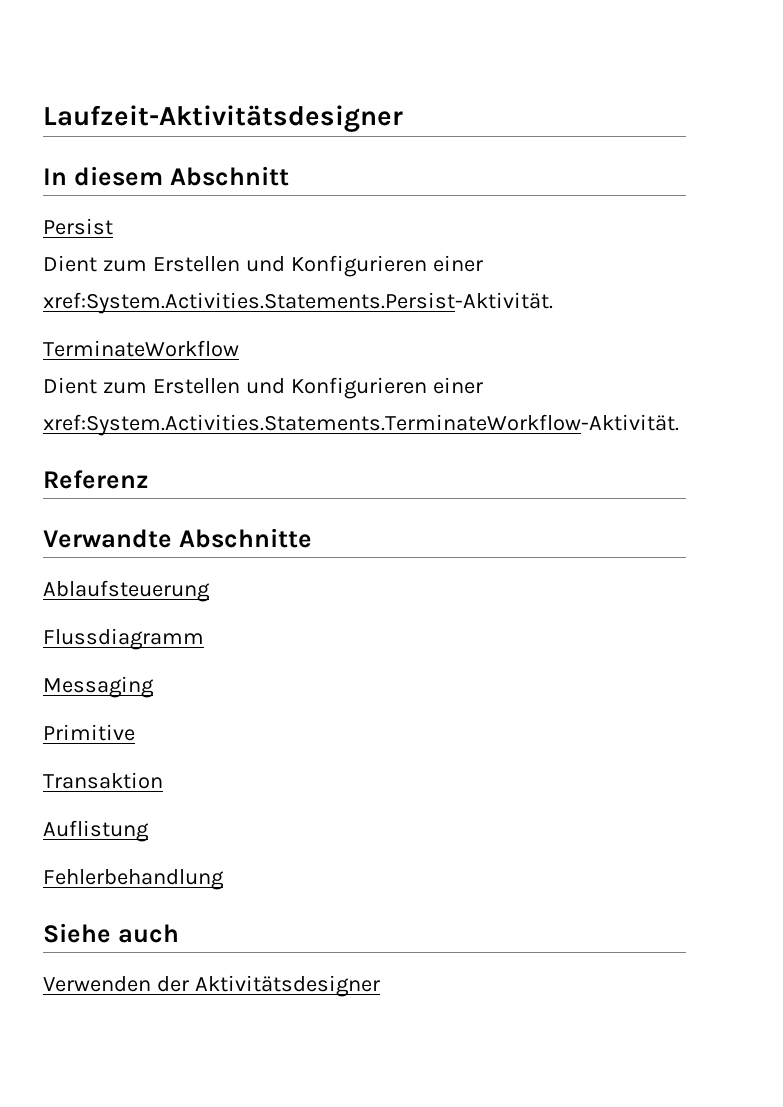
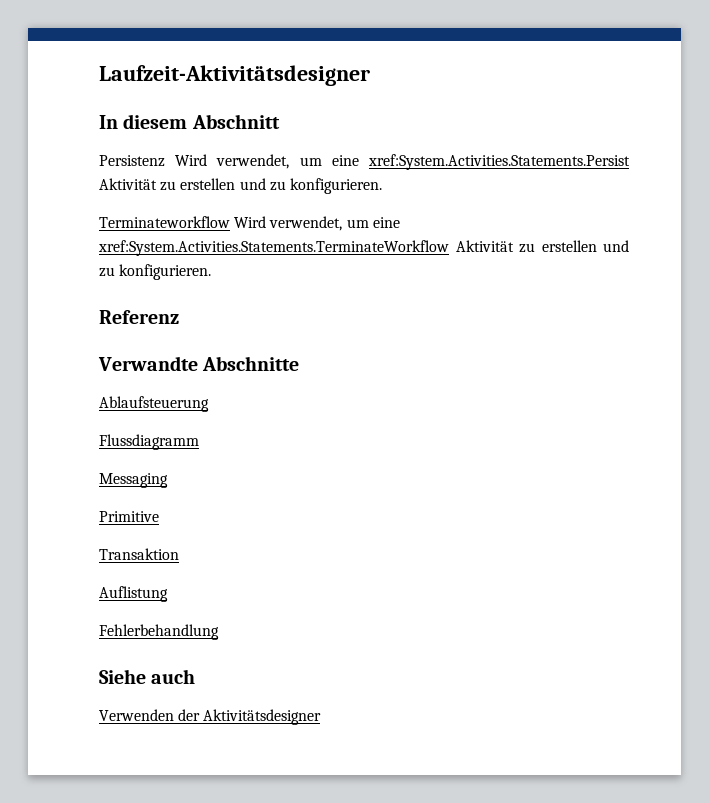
- Persist
- Dient zum Erstellen und Konfigurieren einer xref:System.Activities.Statements.Persist-Aktivität.
- TerminateWorkflow
- Dient zum Erstellen und Konfigurieren einer xref:System.Activities.Statements.TerminateWorkflow-Aktivität.
+ Persistenz Wird verwendet, um eine xref:System.Activities.Statements.Persist Aktivität zu erstellen und zu konfigurieren.
+ Terminateworkflow Wird verwendet, um eine xref:System.Activities.Statements.TerminateWorkflow Aktivität zu erstellen und zu konfigurieren.

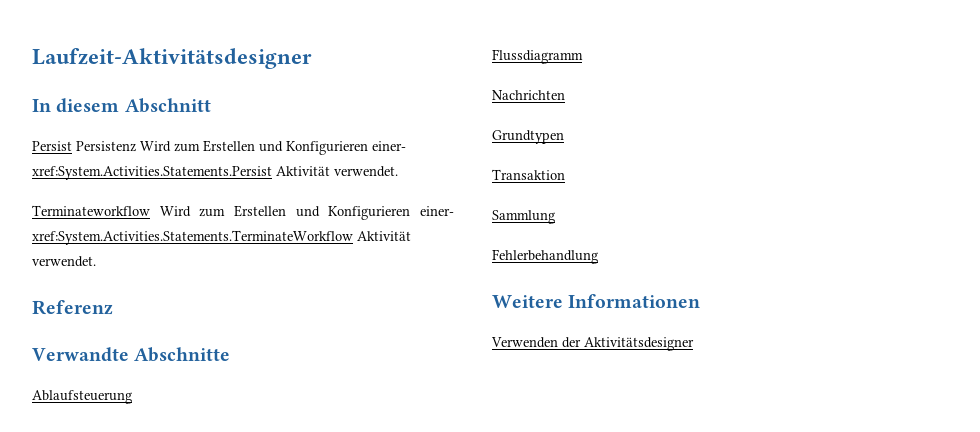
- Persistenz Wird verwendet, um eine xref:System.Activities.Statements.Persist Aktivität zu erstellen und zu konfigurieren.
- Terminateworkflow Wird verwendet, um eine xref:System.Activities.Statements.TerminateWorkflow Aktivität zu erstellen und zu konfigurieren.
+ Persist Persistenz Wird zum Erstellen und Konfigurieren einer- xref:System.Activities.Statements.Persist Aktivität verwendet.
+ Terminateworkflow Wird zum Erstellen und Konfigurieren einer- xref:System.Activities.Statements.TerminateWorkflow Aktivität verwendet.
- Messaging
- Primitive
+ Nachrichten
+ Grundtypen
- Auflistung
+ Sammlung
- Siehe auch
+ Weitere Informationen

